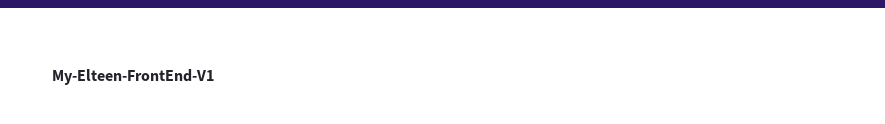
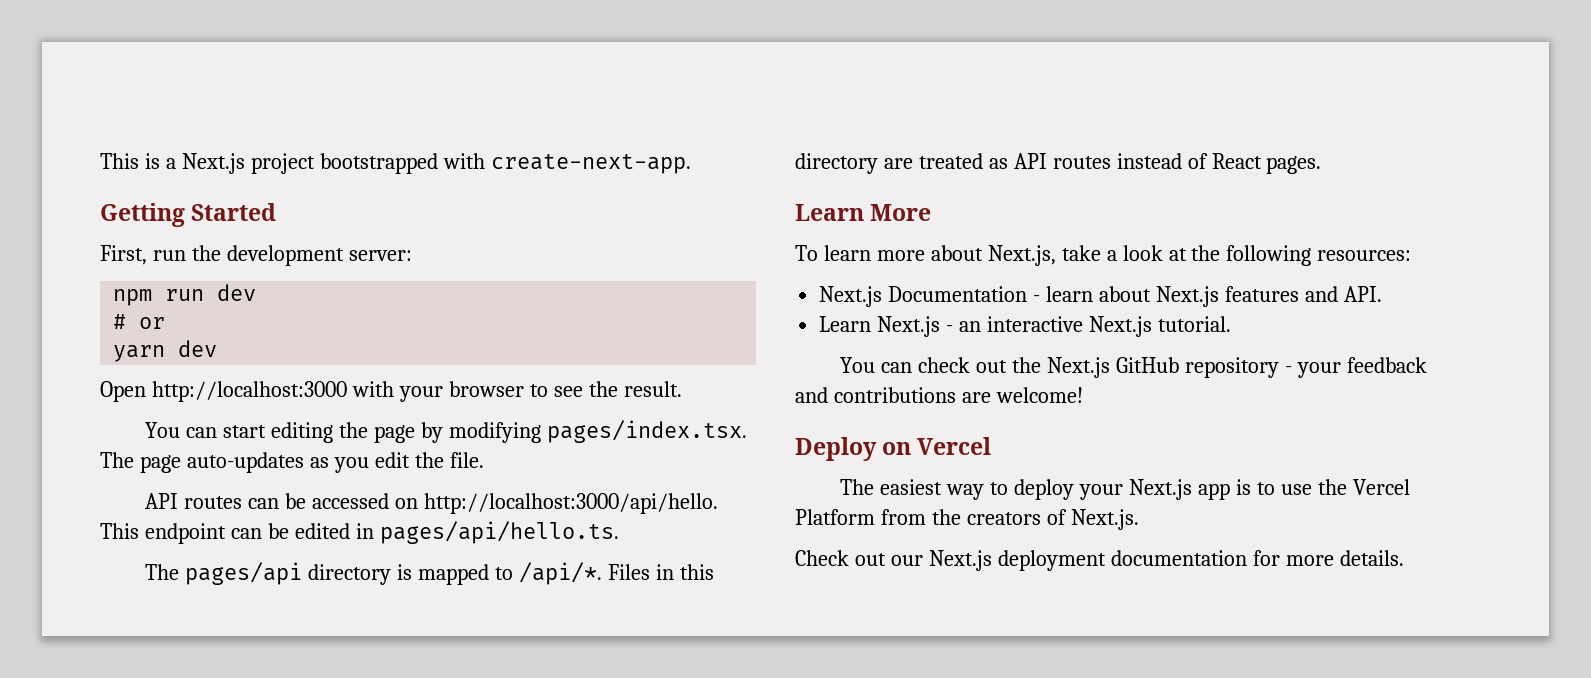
- My-Elteen-FrontEnd-V1
+ This is a Next.js project bootstrapped with create-next-app.
+ Getting Started
+ First, run the development server:
+ npm run dev
+ # or
+ yarn dev
+ Open http://localhost:3000 with your browser to see the result.
+ You can start editing the page by modifying pages/index.tsx. The page auto-updates as you edit the file.
+ API routes can be accessed on http://localhost:3000/api/hello. This endpoint can be edited in pages/api/hello.ts.
+ The pages/api directory is mapped to /api/*. Files in this directory are treated as API routes instead of React pages.
+ Learn More
+ To learn more about Next.js, take a look at the following resources:
+ Next.js Documentation - learn about Next.js features and API.
+ Learn Next.js - an interactive Next.js tutorial.
+ You can check out the Next.js GitHub repository - your feedback and contributions are welcome!
+ Deploy on Vercel
+ The easiest way to deploy your Next.js app is to use the Vercel Platform from the creators of Next.js.
+ Check out our Next.js deployment documentation for more details.

